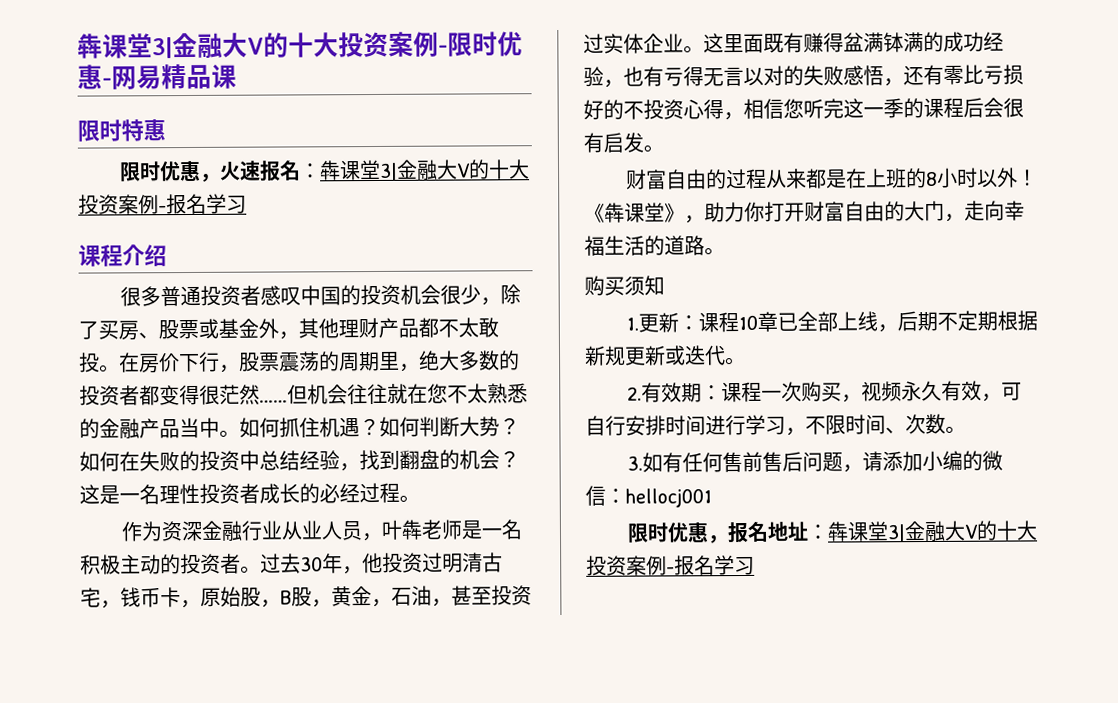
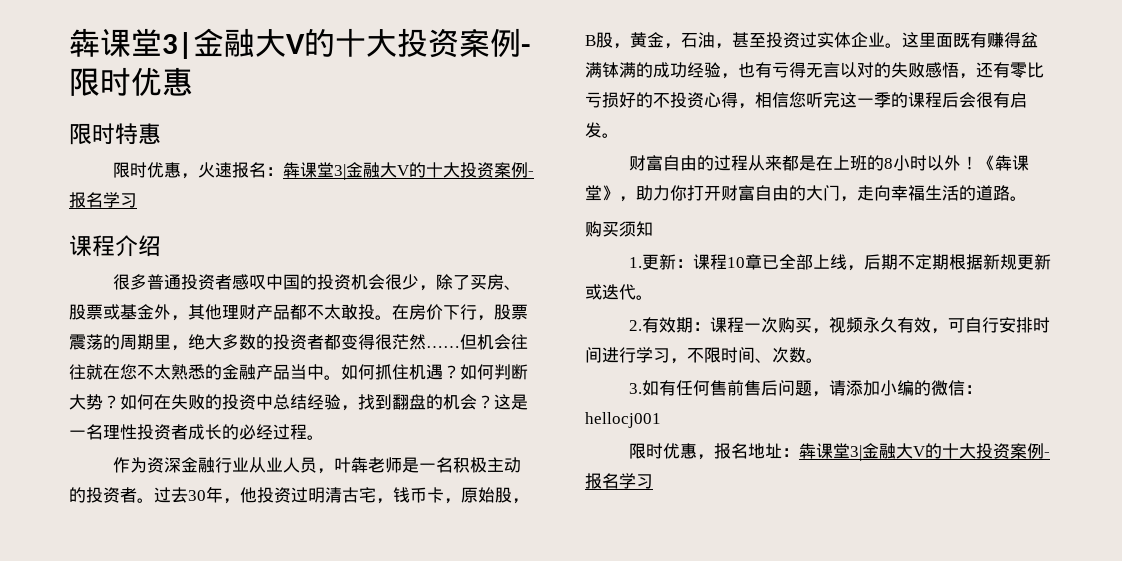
- 犇课堂3|金融大V的十大投资案例-限时优惠-网易精品课
+ 犇课堂3|金融大V的十大投资案例-限时优惠

